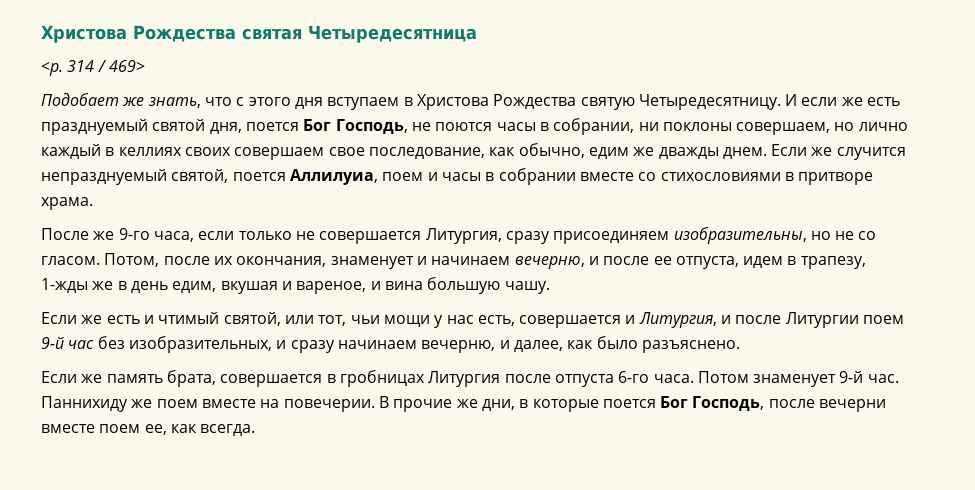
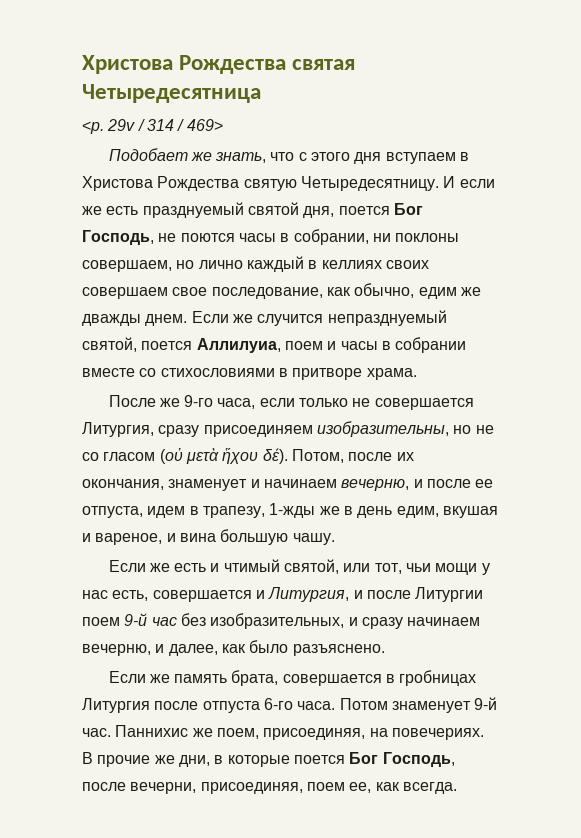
- 314 / 469>
+ 29v / 314 / 469>
- После же 9-го часа, если только не совершается Литургия, сразу присоединяем изобразительны, но не со гласом.
+ После же 9-го часа, если только не совершается Литургия, сразу присоединяем изобразительны, но не со гласом (οὐ μετὰ ἥχου δέ).
- Паннихиду же поем вместе на повечерии.
+ Паннихис же поем, присоединяя, на повечериях.
- В прочие же дни, в которые поется Бог Господь, после вечерни вместе поем ее, как всегда.
+ В прочие же дни, в которые поется Бог Господь, после вечерни, присоединяя, поем ее, как всегда.

